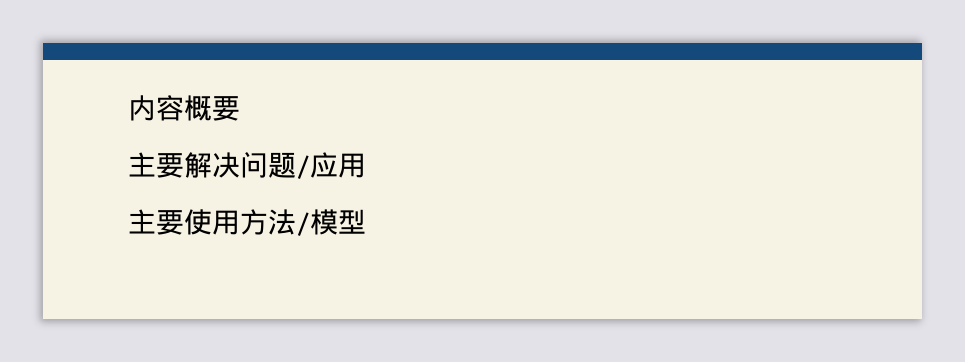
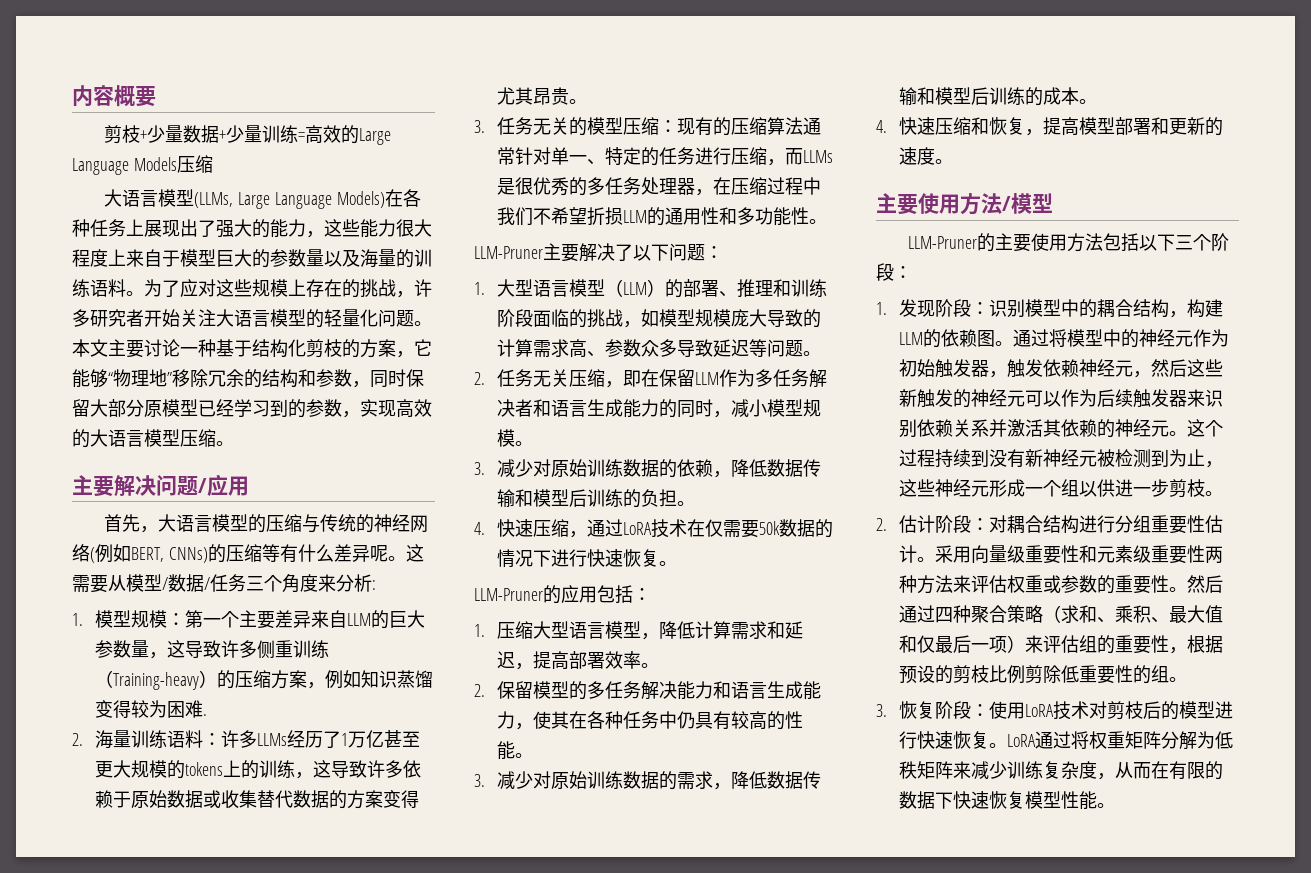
+ 剪枝+少量数据+少量训练=高效的Large Language Models压缩
+ 大语言模型(LLMs, Large Language Models)在各种任务上展现出了强大的能力，这些能力很大程度上来自于模型巨大的参数量以及海量的训练语料。为了应对这些规模上存在的挑战，许多研究者开始关注大语言模型的轻量化问题。本文主要讨论一种基于结构化剪枝的方案，它能够“物理地”移除冗余的结构和参数，同时保留大部分原模型已经学习到的参数，实现高效的大语言模型压缩。
+ 首先，大语言模型的压缩与传统的神经网络(例如BERT, CNNs)的压缩等有什么差异呢。这需要从模型/数据/任务三个角度来分析:
+ 1.模型规模：第一个主要差异来自LLM的巨大参数量，这导致许多侧重训练（Training-heavy）的压缩方案，例如知识蒸馏变得较为困难.
+ 2.海量训练语料：许多LLMs经历了1万亿甚至更大规模的tokens上的训练，这导致许多依赖于原始数据或收集替代数据的方案变得尤其昂贵。
+ 3.任务无关的模型压缩：现有的压缩算法通常针对单一、特定的任务进行压缩，而LLMs是很优秀的多任务处理器，在压缩过程中我们不希望折损LLM的通用性和多功能性。
+ LLM-Pruner主要解决了以下问题：
+ 1.大型语言模型（LLM）的部署、推理和训练阶段面临的挑战，如模型规模庞大导致的计算需求高、参数众多导致延迟等问题。
+ 2.任务无关压缩，即在保留LLM作为多任务解决者和语言生成能力的同时，减小模型规模。
+ 3.减少对原始训练数据的依赖，降低数据传输和模型后训练的负担。
+ 4.快速压缩，通过LoRA技术在仅需要50k数据的情况下进行快速恢复。
+ LLM-Pruner的应用包括：
+ 1.压缩大型语言模型，降低计算需求和延迟，提高部署效率。
+ 2.保留模型的多任务解决能力和语言生成能力，使其在各种任务中仍具有较高的性能。
+ 3.减少对原始训练数据的需求，降低数据传输和模型后训练的成本。
+ 4.快速压缩和恢复，提高模型部署和更新的速度。
+ LLM-Pruner的主要使用方法包括以下三个阶段：
+ 1.发现阶段：识别模型中的耦合结构，构建LLM的依赖图。通过将模型中的神经元作为初始触发器，触发依赖神经元，然后这些新触发的神经元可以作为后续触发器来识别依赖关系并激活其依赖的神经元。这个过程持续到没有新神经元被检测到为止，这些神经元形成一个组以供进一步剪枝。
+ 2.估计阶段：对耦合结构进行分组重要性估计。采用向量级重要性和元素级重要性两种方法来评估权重或参数的重要性。然后通过四种聚合策略（求和、乘积、最大值和仅最后一项）来评估组的重要性，根据预设的剪枝比例剪除低重要性的组。
+ 3.恢复阶段：使用LoRA技术对剪枝后的模型进行快速恢复。LoRA通过将权重矩阵分解为低秩矩阵来减少训练复杂度，从而在有限的数据下快速恢复模型性能。

